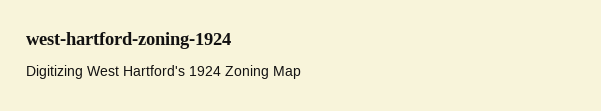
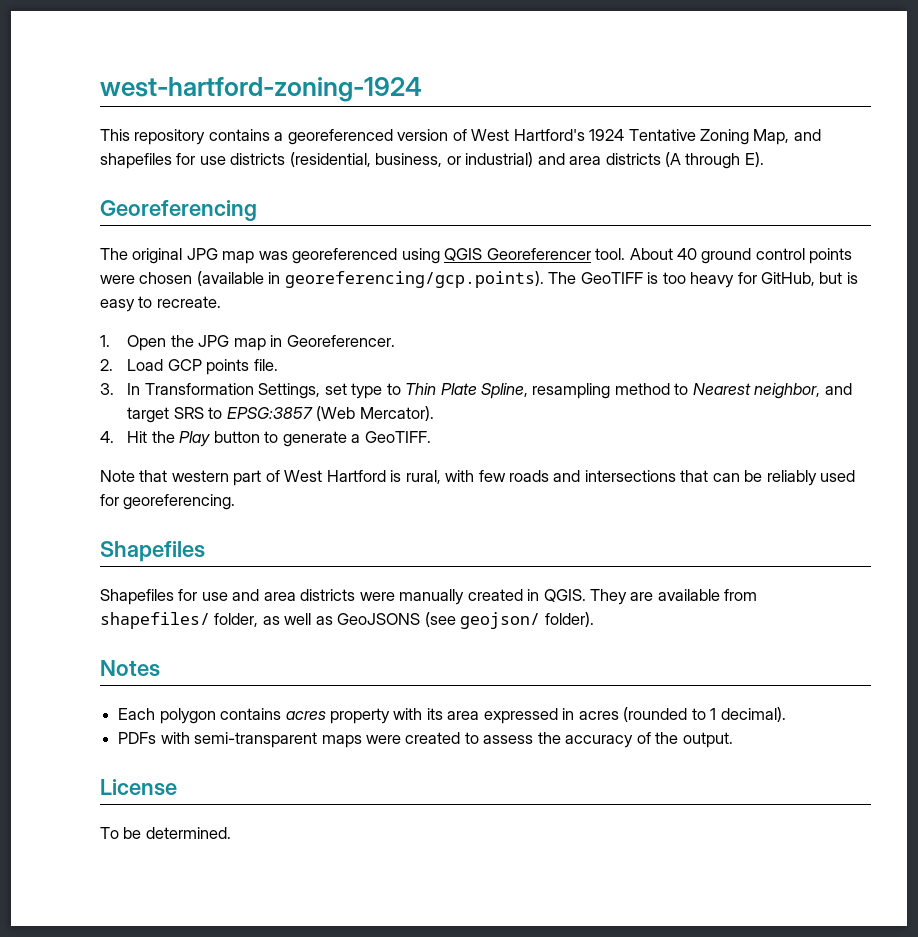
- Digitizing West Hartford's 1924 Zoning Map
+ This repository contains a georeferenced version of West Hartford's 1924 Tentative Zoning Map, and shapefiles for use districts (residential, business, or industrial) and area districts (A through E).
+ Georeferencing
+ The original JPG map was georeferenced using QGIS Georeferencer tool. About 40 ground control points were chosen (available in georeferencing/gcp.points). The GeoTIFF is too heavy for GitHub, but is easy to recreate.
+ 1. Open the JPG map in Georeferencer.
+ 2. Load GCP points file.
+ 3. In Transformation Settings, set type to Thin Plate Spline, resampling method to Nearest neighbor, and target SRS to EPSG:3857 (Web Mercator).
+ 4. Hit the Play button to generate a GeoTIFF.
+ Note that western part of West Hartford is rural, with few roads and intersections that can be reliably used for georeferencing.
+ Shapefiles
+ Shapefiles for use and area districts were manually created in QGIS. They are available from shapefiles/ folder, as well as GeoJSONS (see geojson/ folder).
+ Notes
+ Each polygon contains acres property with its area expressed in acres (rounded to 1 decimal).
+ PDFs with semi-transparent maps were created to assess the accuracy of the output.
+ License
+ To be determined.

